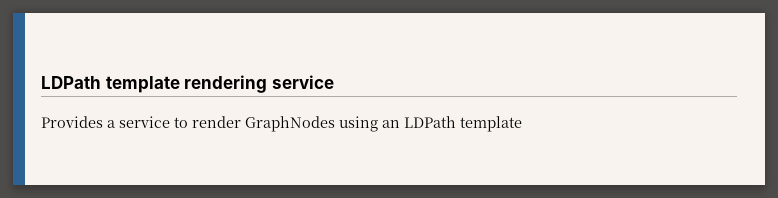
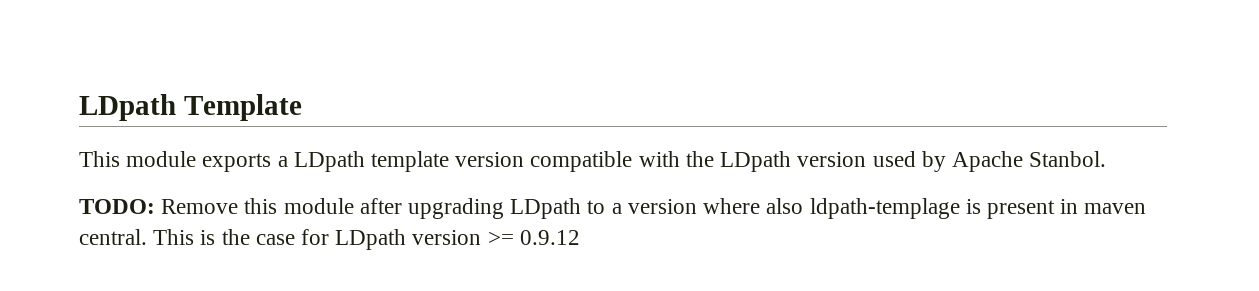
- LDPath template rendering service
- Provides a service to render GraphNodes using an LDPath template
+ LDpath Template
+ This module exports a LDpath template version compatible with the LDpath version used by Apache Stanbol.
+ TODO: Remove this module after upgrading LDpath to a version where also ldpath-templage is present in maven central. This is the case for LDpath version >= 0.9.12

